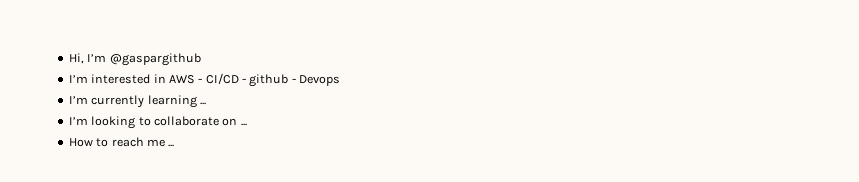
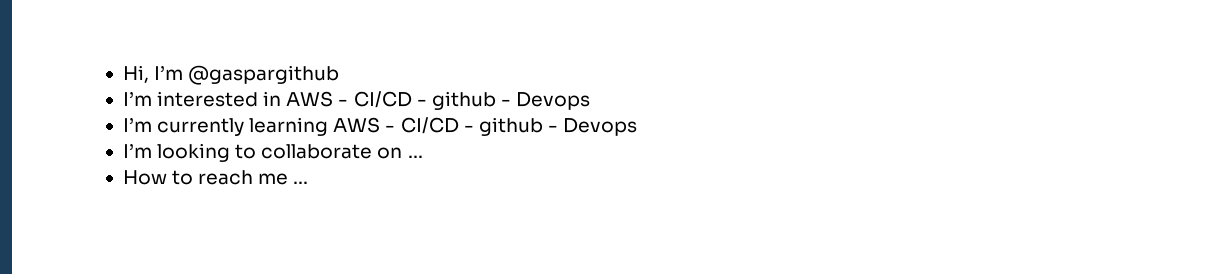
- I’m currently learning ...
+ I’m currently learning AWS - CI/CD - github - Devops

